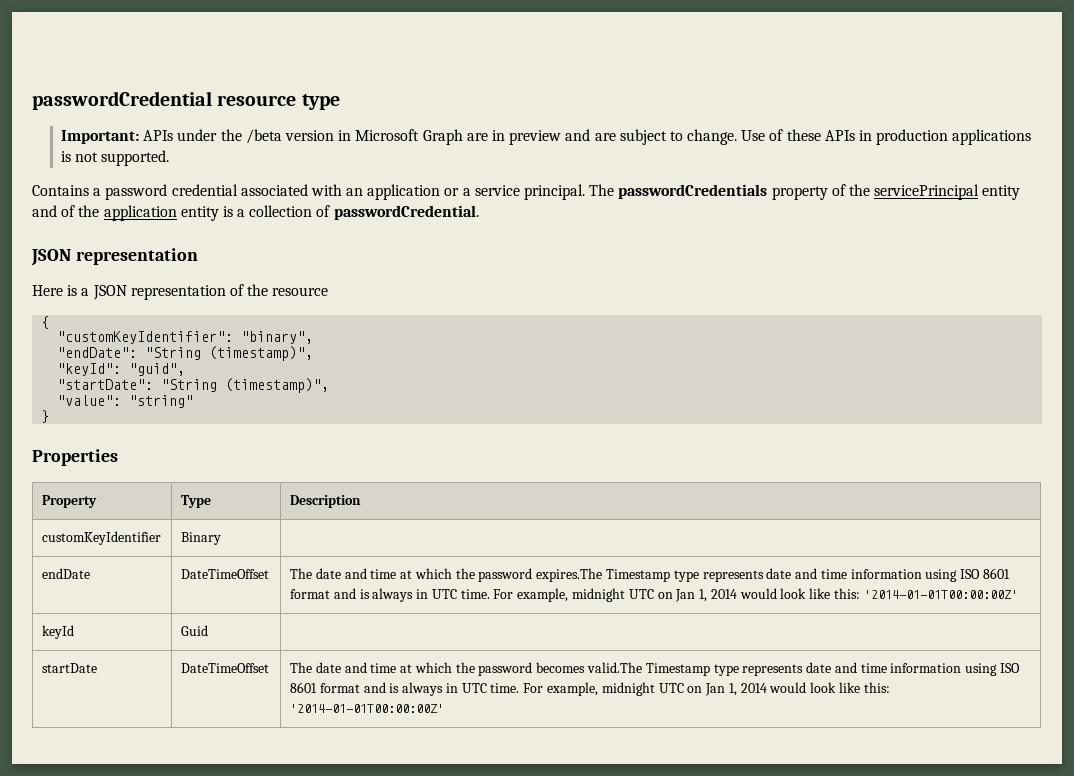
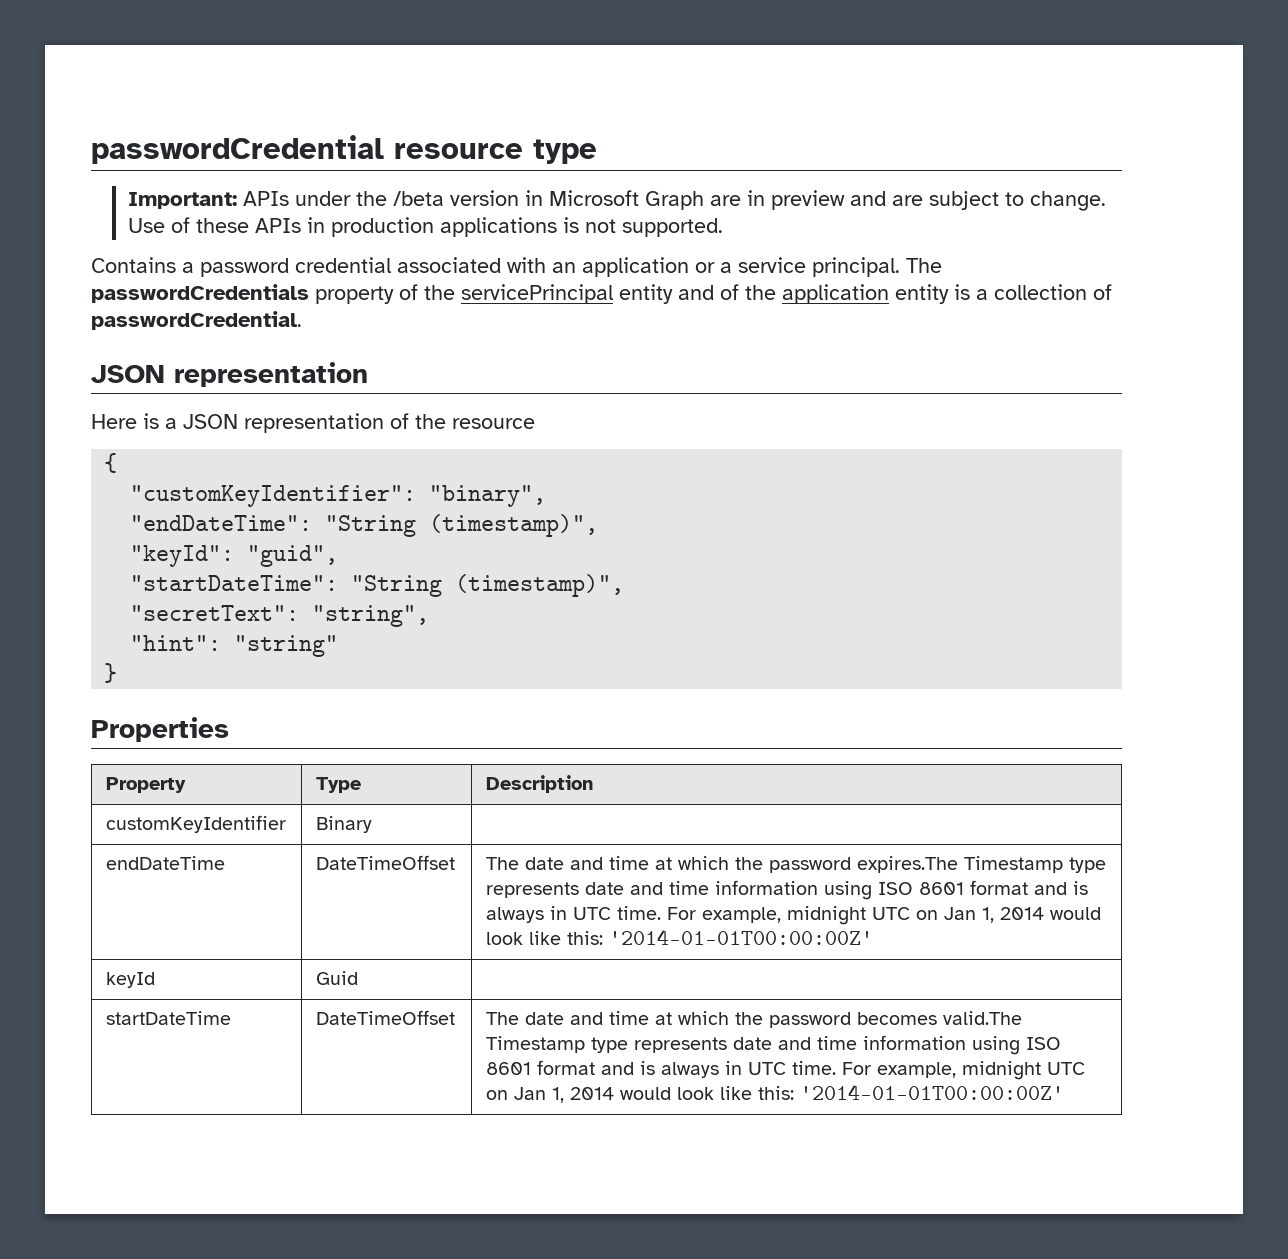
- "endDate": "String (timestamp)",
+ "endDateTime": "String (timestamp)",
- "startDate": "String (timestamp)",
- "value": "string"
+ "startDateTime": "String (timestamp)",
+ "secretText": "string",
+ "hint": "string"
- endDate
+ endDateTime
- startDate
+ startDateTime

